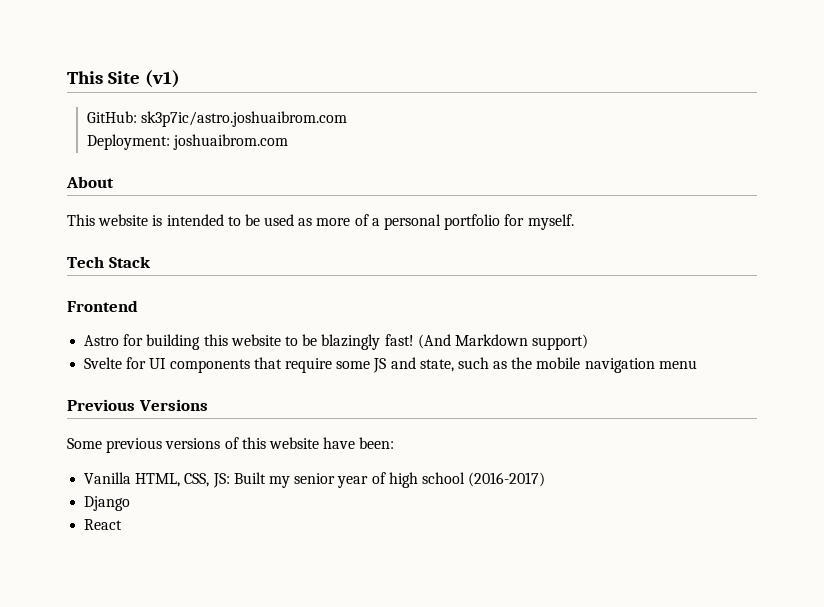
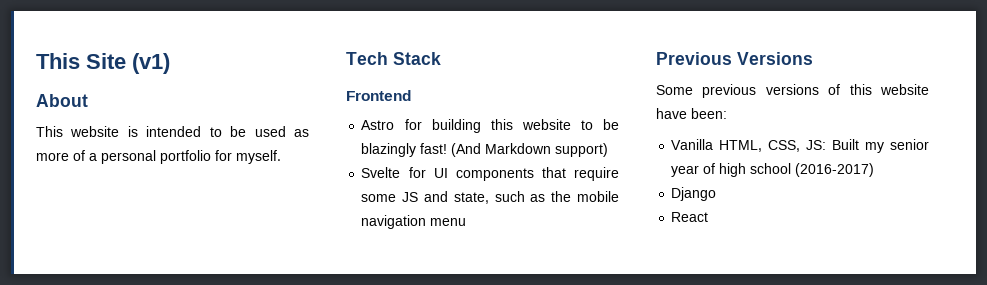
- GitHub: sk3p7ic/astro.joshuaibrom.com
- Deployment: joshuaibrom.com

